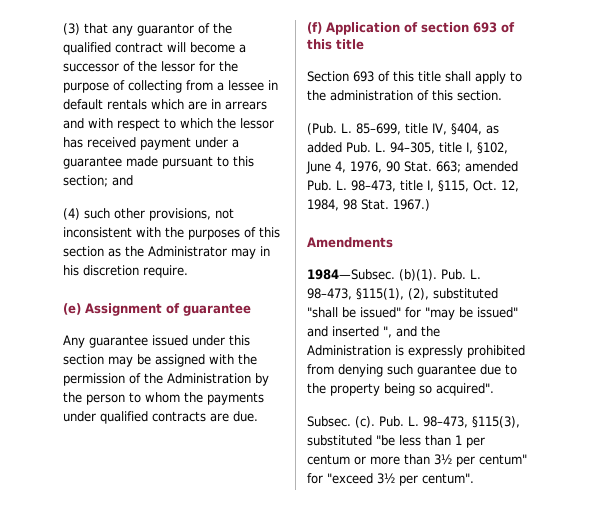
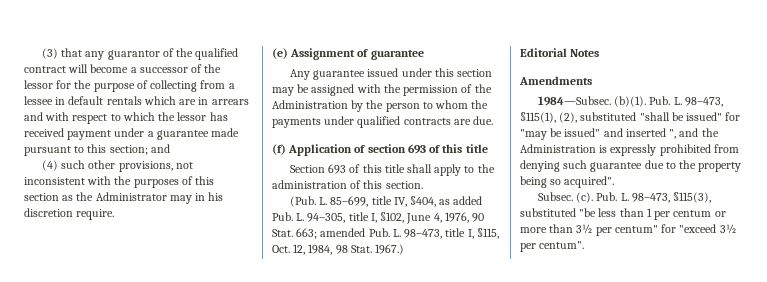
+ Editorial Notes

